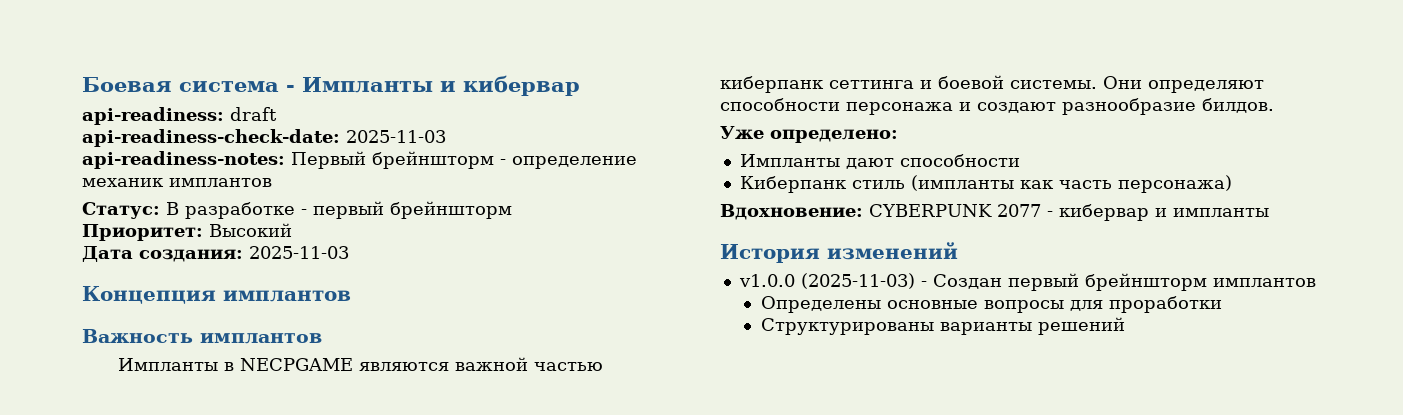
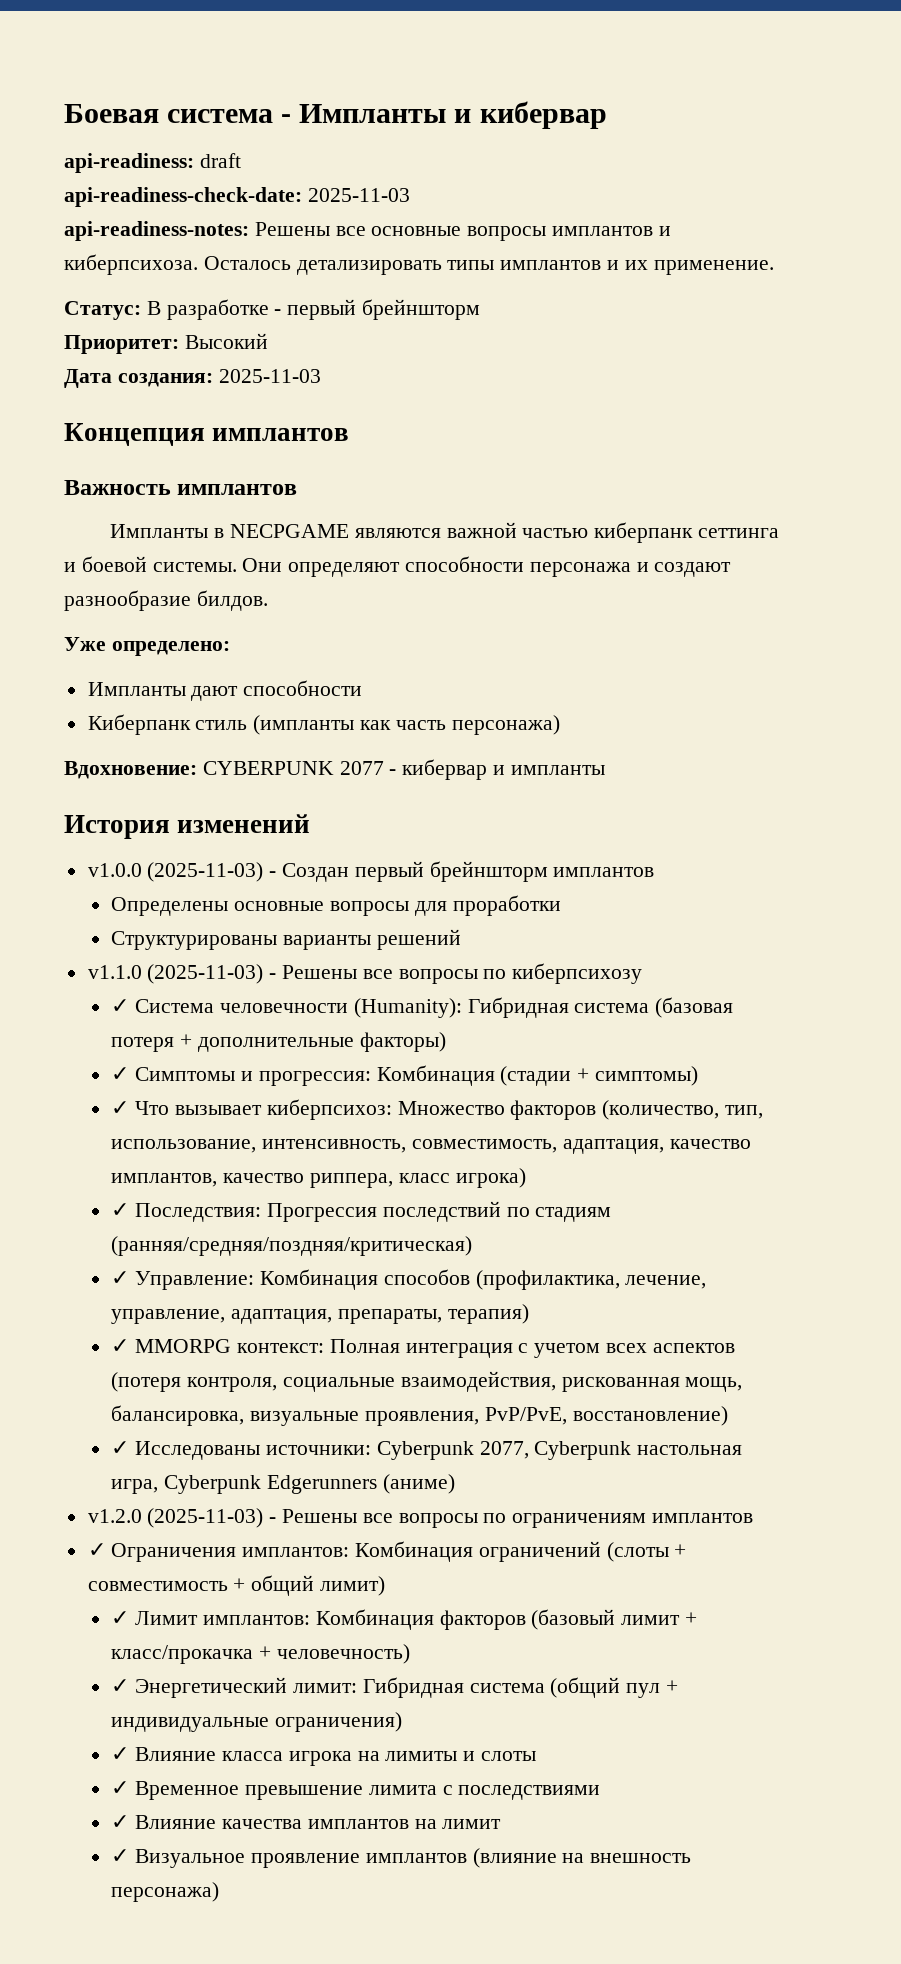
- api-readiness-notes: Первый брейншторм - определение механик имплантов
+ api-readiness-notes: Решены все основные вопросы имплантов и киберпсихоза. Осталось детализировать типы имплантов и их применение.
+ v1.1.0 (2025-11-03) - Решены все вопросы по киберпсихозу
+ ✓ Система человечности (Humanity): Гибридная система (базовая потеря + дополнительные факторы)
+ ✓ Симптомы и прогрессия: Комбинация (стадии + симптомы)
+ ✓ Что вызывает киберпсихоз: Множество факторов (количество, тип, использование, интенсивность, совместимость, адаптация, качество имплантов, качество риппера, класс игрока)
+ ✓ Последствия: Прогрессия последствий по стадиям (ранняя/средняя/поздняя/критическая)
+ ✓ Управление: Комбинация способов (профилактика, лечение, управление, адаптация, препараты, терапия)
+ ✓ MMORPG контекст: Полная интеграция с учетом всех аспектов (потеря контроля, социальные взаимодействия, рискованная мощь, балансировка, визуальные проявления, PvP/PvE, восстановление)
+ ✓ Исследованы источники: Cyberpunk 2077, Cyberpunk настольная игра, Cyberpunk Edgerunners (аниме)
+ v1.2.0 (2025-11-03) - Решены все вопросы по ограничениям имплантов
+ ✓ Ограничения имплантов: Комбинация ограничений (слоты + совместимость + общий лимит)
+ ✓ Лимит имплантов: Комбинация факторов (базовый лимит + класс/прокачка + человечность)
+ ✓ Энергетический лимит: Гибридная система (общий пул + индивидуальные ограничения)
+ ✓ Влияние класса игрока на лимиты и слоты
+ ✓ Временное превышение лимита с последствиями
+ ✓ Влияние качества имплантов на лимит
+ ✓ Визуальное проявление имплантов (влияние на внешность персонажа)

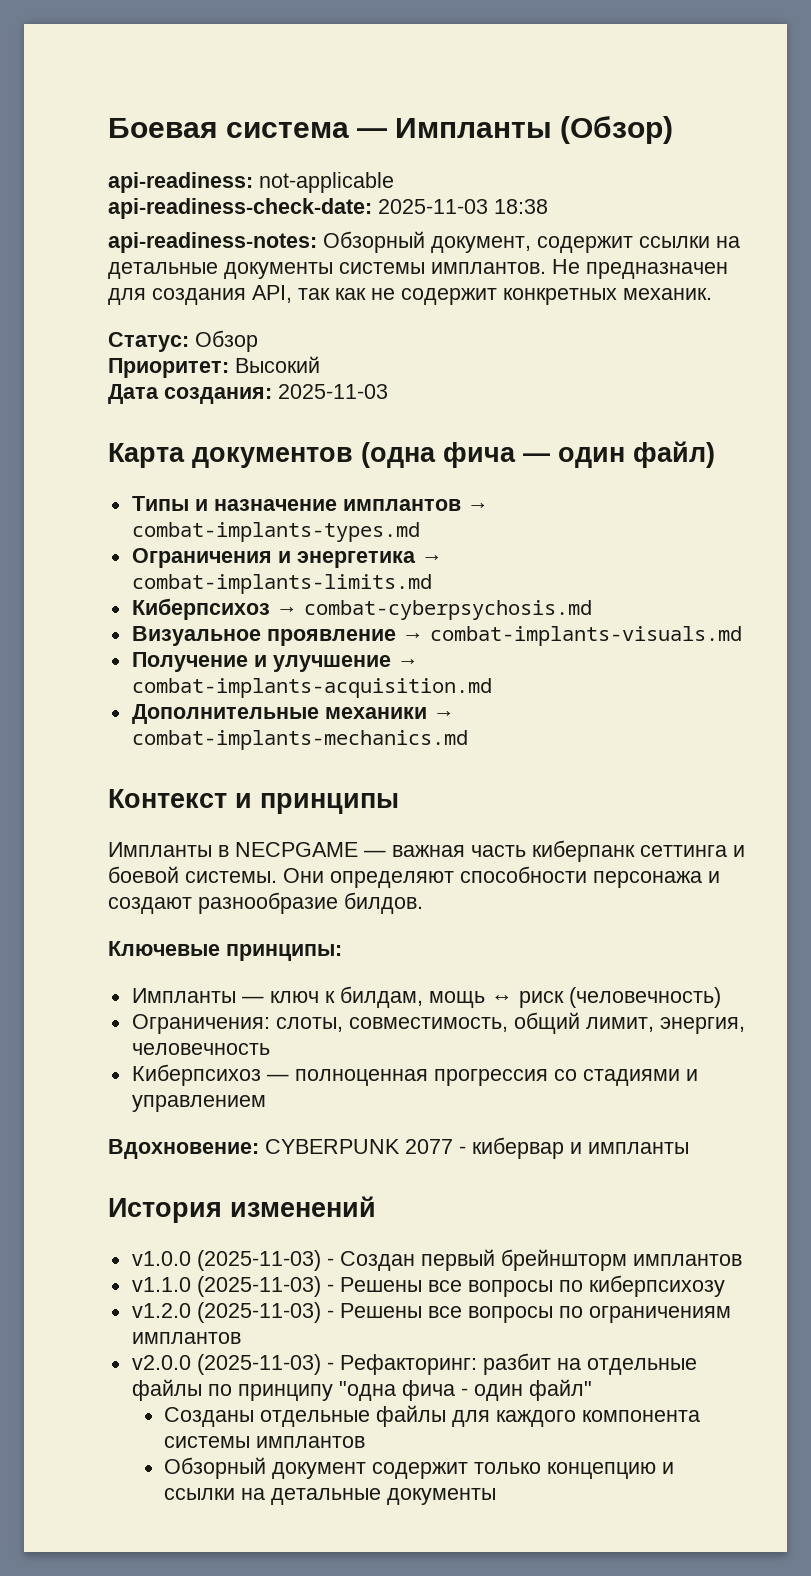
- Боевая система - Импланты и кибервар
+ Боевая система — Импланты (Обзор)
- api-readiness: draft
+ api-readiness: not-applicable
- api-readiness-check-date: 2025-11-03
+ api-readiness-check-date: 2025-11-03 18:38
- api-readiness-notes: Решены все основные вопросы имплантов и киберпсихоза. Осталось детализировать типы имплантов и их применение.
- Статус: В разработке - первый брейншторм
+ api-readiness-notes: Обзорный документ, содержит ссылки на детальные документы системы имплантов. Не предназначен для создания API, так как не содержит конкретных механик.
+ Статус: Обзор
- Концепция имплантов
- Важность имплантов
+ Карта документов (одна фича — один файл)
+ Типы и назначение имплантов → combat-implants-types.md
+ Ограничения и энергетика → combat-implants-limits.md
+ Киберпсихоз → combat-cyberpsychosis.md
+ Визуальное проявление → combat-implants-visuals.md
+ Получение и улучшение → combat-implants-acquisition.md
+ Дополнительные механики → combat-implants-mechanics.md
+ Контекст и принципы
- Импланты в NECPGAME являются важной частью киберпанк сеттинга и боевой системы.
+ Импланты в NECPGAME — важная часть киберпанк сеттинга и боевой системы.
- Уже определено:
- Импланты дают способности
- Киберпанк стиль (импланты как часть персонажа)
+ Ключевые принципы:
+ Импланты — ключ к билдам, мощь ↔ риск (человечность)
+ Ограничения: слоты, совместимость, общий лимит, энергия, человечность
+ Киберпсихоз — полноценная прогрессия со стадиями и управлением
- Определены основные вопросы для проработки
- Структурированы варианты решений
- ✓ Система человечности (Humanity): Гибридная система (базовая потеря + дополнительные факторы)
- ✓ Симптомы и прогрессия: Комбинация (стадии + симптомы)
- ✓ Что вызывает киберпсихоз: Множество факторов (количество, тип, использование, интенсивность, совместимость, адаптация, качество имплантов, качество риппера, класс игрока)
- ✓ Последствия: Прогрессия последствий по стадиям (ранняя/средняя/поздняя/критическая)
- ✓ Управление: Комбинация способов (профилактика, лечение, управление, адаптация, препараты, терапия)
- ✓ MMORPG контекст: Полная интеграция с учетом всех аспектов (потеря контроля, социальные взаимодействия, рискованная мощь, балансировка, визуальные проявления, PvP/PvE, восстановление)
- ✓ Исследованы источники: Cyberpunk 2077, Cyberpunk настольная игра, Cyberpunk Edgerunners (аниме)
- ✓ Ограничения имплантов: Комбинация ограничений (слоты + совместимость + общий лимит)
- ✓ Лимит имплантов: Комбинация факторов (базовый лимит + класс/прокачка + человечность)
- ✓ Энергетический лимит: Гибридная система (общий пул + индивидуальные ограничения)
- ✓ Влияние класса игрока на лимиты и слоты
- ✓ Временное превышение лимита с последствиями
- ✓ Влияние качества имплантов на лимит
- ✓ Визуальное проявление имплантов (влияние на внешность персонажа)
+ v2.0.0 (2025-11-03) - Рефакторинг: разбит на отдельные файлы по принципу "одна фича - один файл"
+ Созданы отдельные файлы для каждого компонента системы имплантов
+ Обзорный документ содержит только концепцию и ссылки на детальные документы

